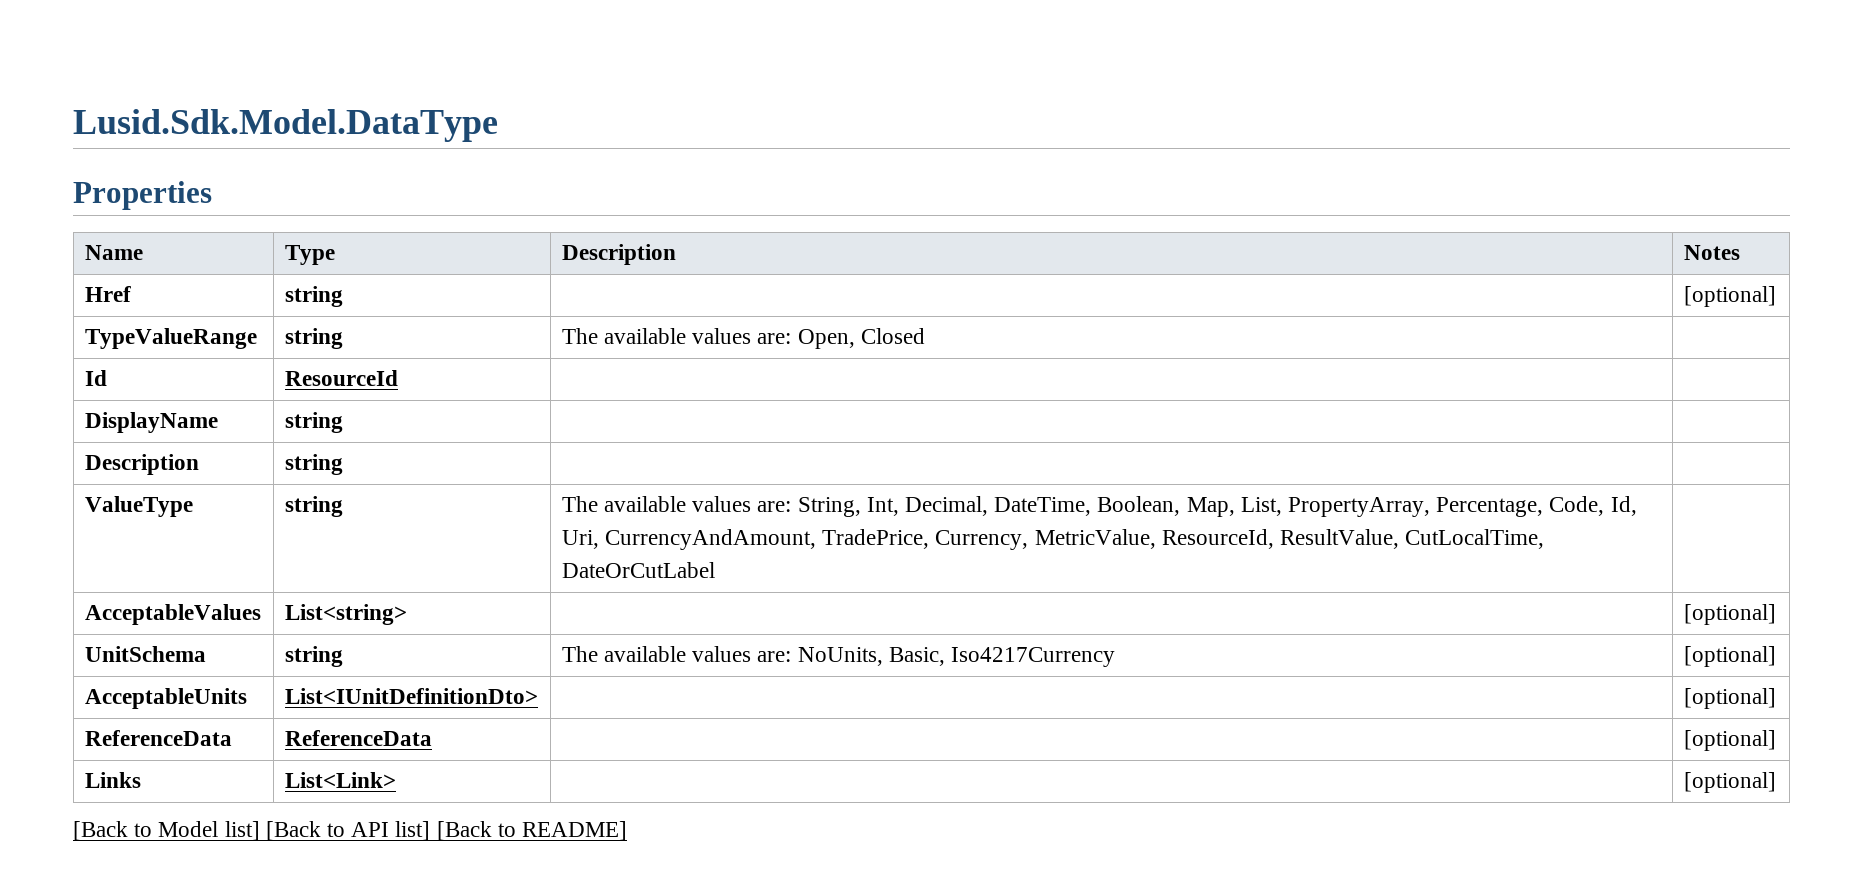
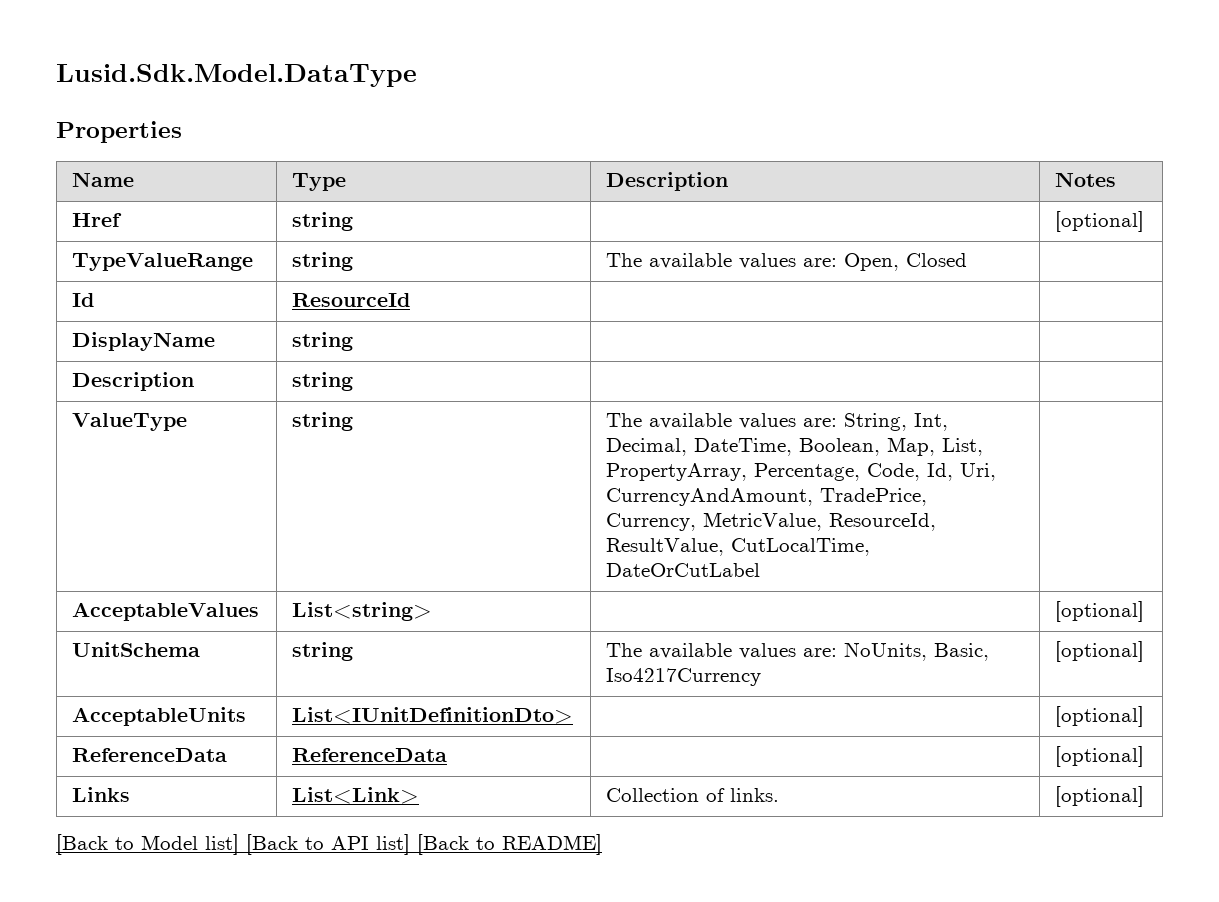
- Links | List<Link> | | [optional]
+ Links | List<Link> | Collection of links. | [optional]

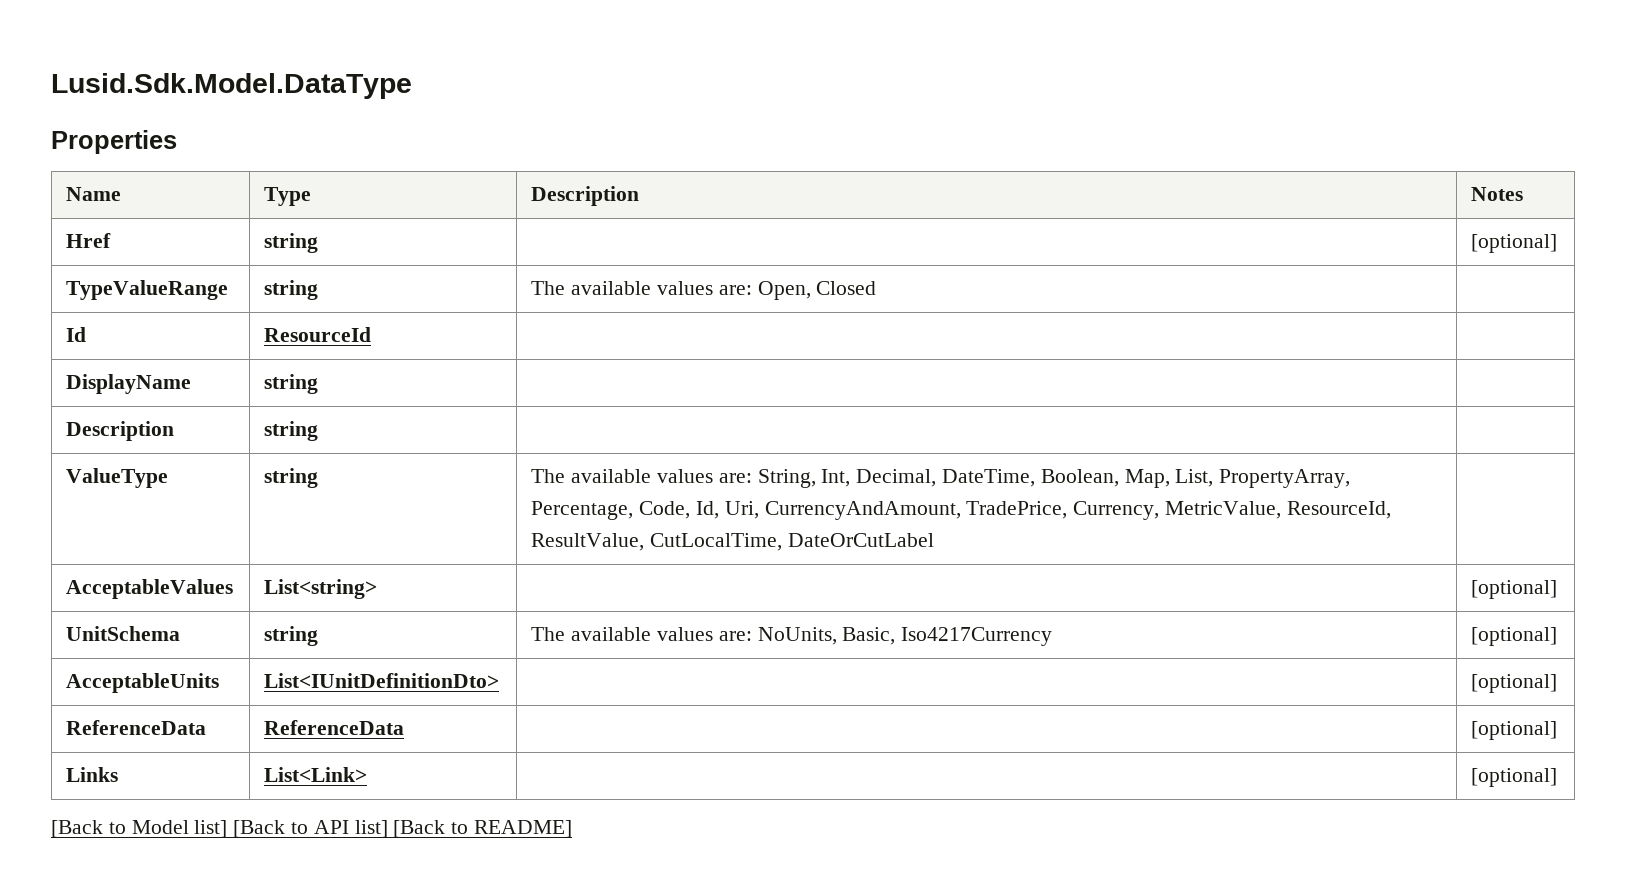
- Links | List<Link> | Collection of links. | [optional]
+ Links | List<Link> | | [optional]

